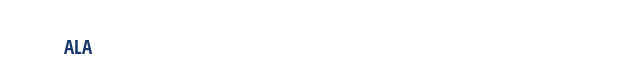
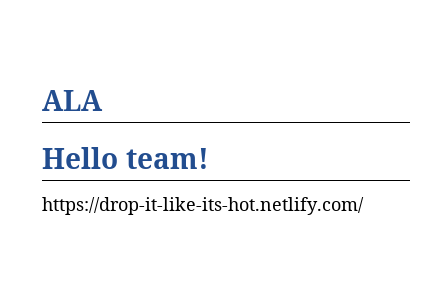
+ Hello team!
+ https://drop-it-like-its-hot.netlify.com/

